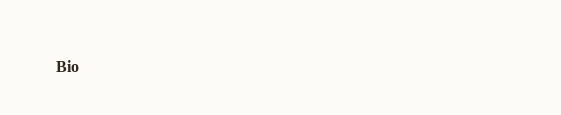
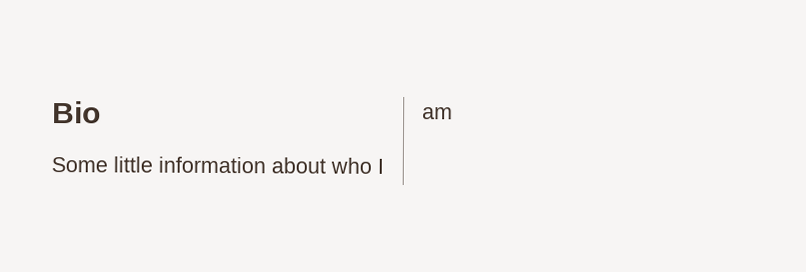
+ Some little information about who I am

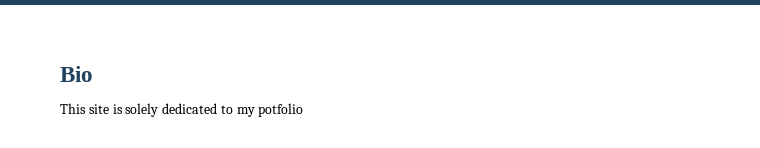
- Some little information about who I am
+ This site is solely dedicated to my potfolio

